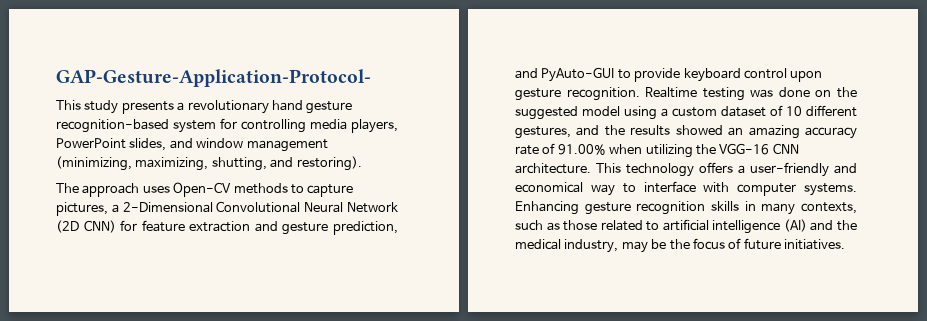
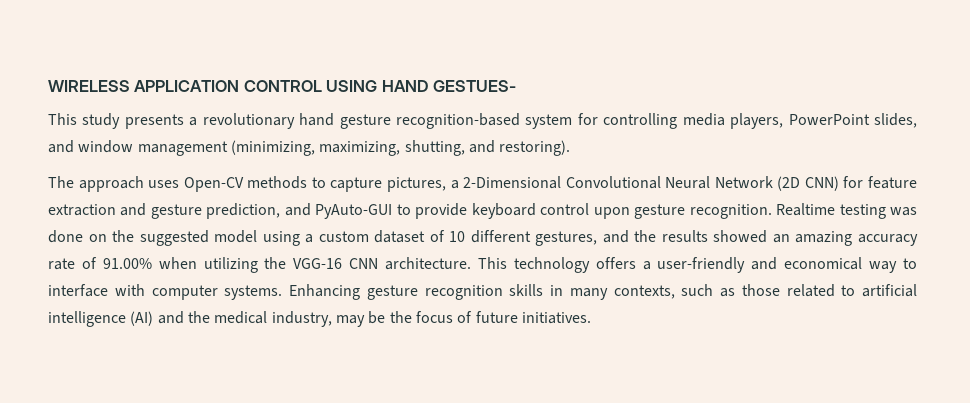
- GAP-Gesture-Application-Protocol-
+ WIRELESS APPLICATION CONTROL USING HAND GESTUES-

